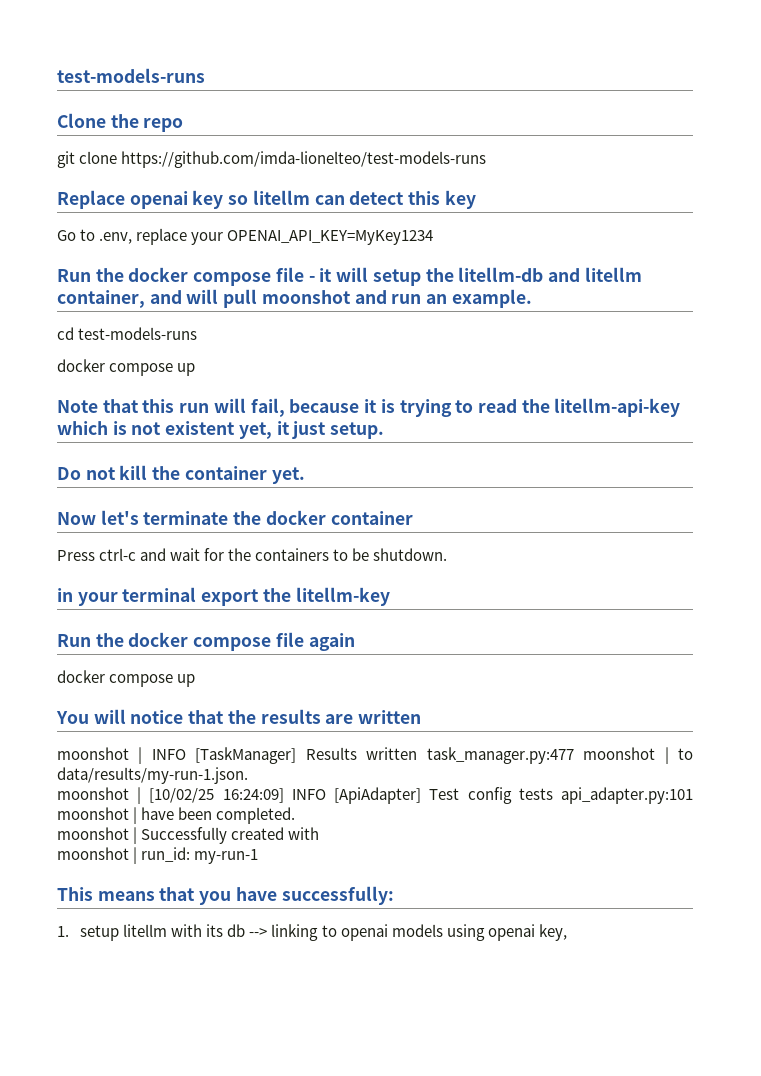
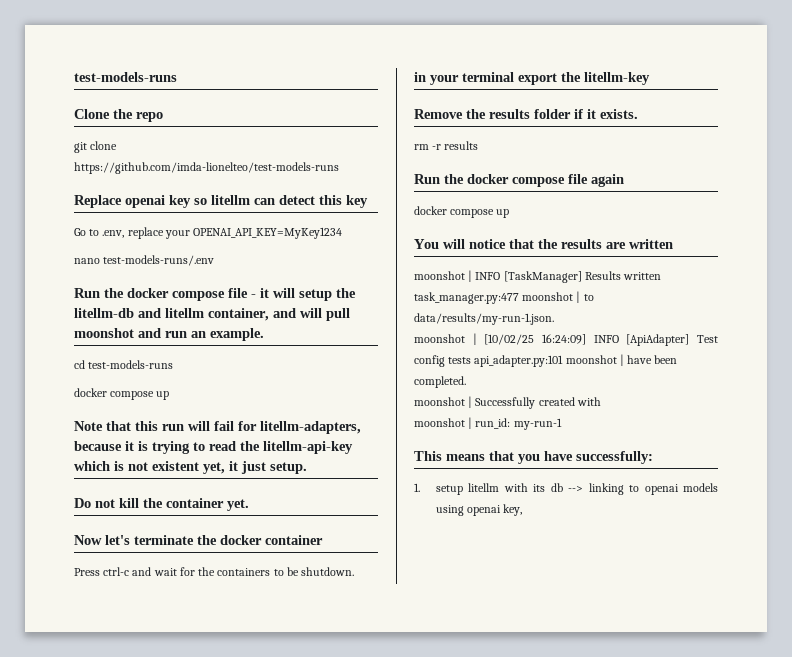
+ nano test-models-runs/.env
- Note that this run will fail, because it is trying to read the litellm-api-key which is not existent yet, it just setup.
+ Note that this run will fail for litellm-adapters, because it is trying to read the litellm-api-key which is not existent yet, it just setup.
+ Remove the results folder if it exists.
+ rm -r results

